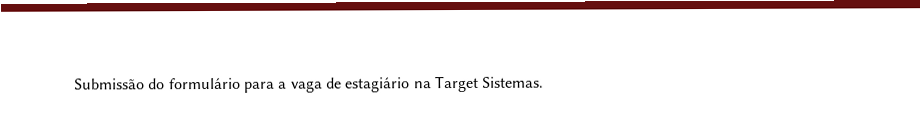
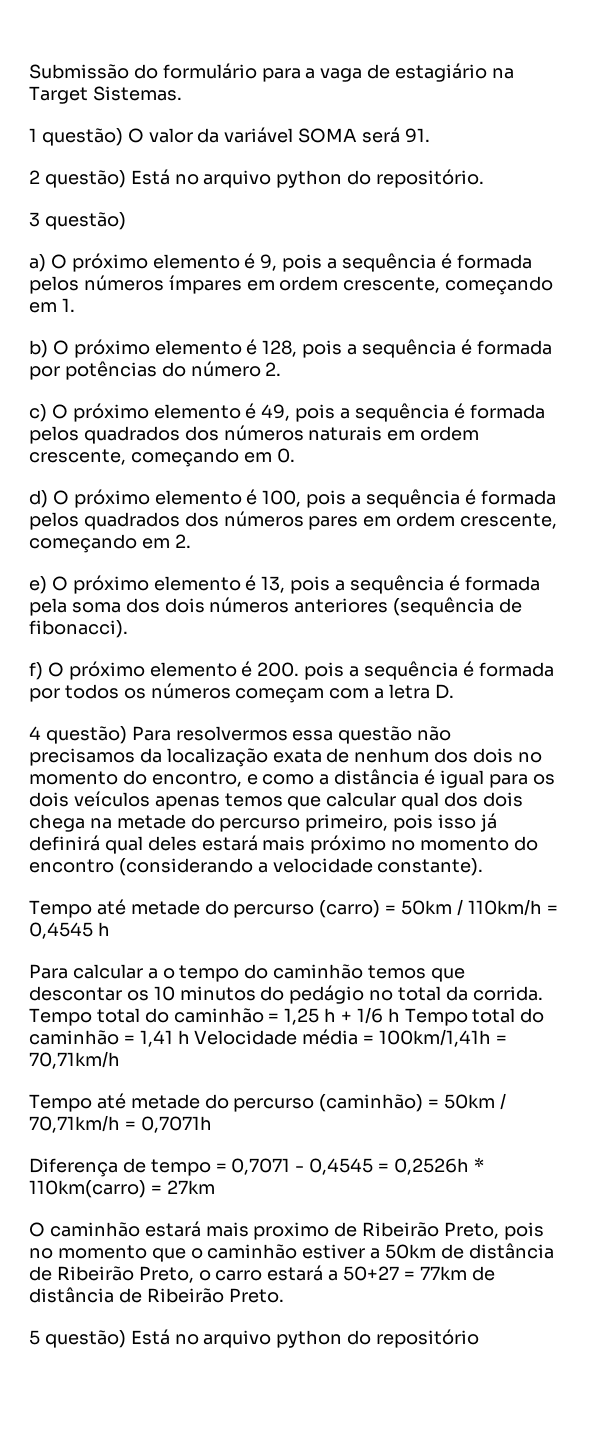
+ 1 questão) O valor da variável SOMA será 91.
+ 2 questão) Está no arquivo python do repositório.
+ 3 questão)
+ a) O próximo elemento é 9, pois a sequência é formada pelos números ímpares em ordem crescente, começando em 1.
+ b) O próximo elemento é 128, pois a sequência é formada por potências do número 2.
+ c) O próximo elemento é 49, pois a sequência é formada pelos quadrados dos números naturais em ordem crescente, começando em 0.
+ d) O próximo elemento é 100, pois a sequência é formada pelos quadrados dos números pares em ordem crescente, começando em 2.
+ e) O próximo elemento é 13, pois a sequência é formada pela soma dos dois números anteriores (sequência de fibonacci).
+ f) O próximo elemento é 200. pois a sequência é formada por todos os números começam com a letra D.
+ 4 questão) Para resolvermos essa questão não precisamos da localização exata de nenhum dos dois no momento do encontro, e como a distância é igual para os dois veículos apenas temos que calcular qual dos dois chega na metade do percurso primeiro, pois isso já definirá qual deles estará mais próximo no momento do encontro (considerando a velocidade constante).
+ Tempo até metade do percurso (carro) = 50km / 110km/h = 0,4545 h
+ Para calcular a o tempo do caminhão temos que descontar os 10 minutos do pedágio no total da corrida. Tempo total do caminhão = 1,25 h + 1/6 h Tempo total do caminhão = 1,41 h Velocidade média = 100km/1,41h = 70,71km/h
+ Tempo até metade do percurso (caminhão) = 50km / 70,71km/h = 0,7071h
+ Diferença de tempo = 0,7071 - 0,4545 = 0,2526h * 110km(carro) = 27km
+ O caminhão estará mais proximo de Ribeirão Preto, pois no momento que o caminhão estiver a 50km de distância de Ribeirão Preto, o carro estará a 50+27 = 77km de distância de Ribeirão Preto.
+ 5 questão) Está no arquivo python do repositório

